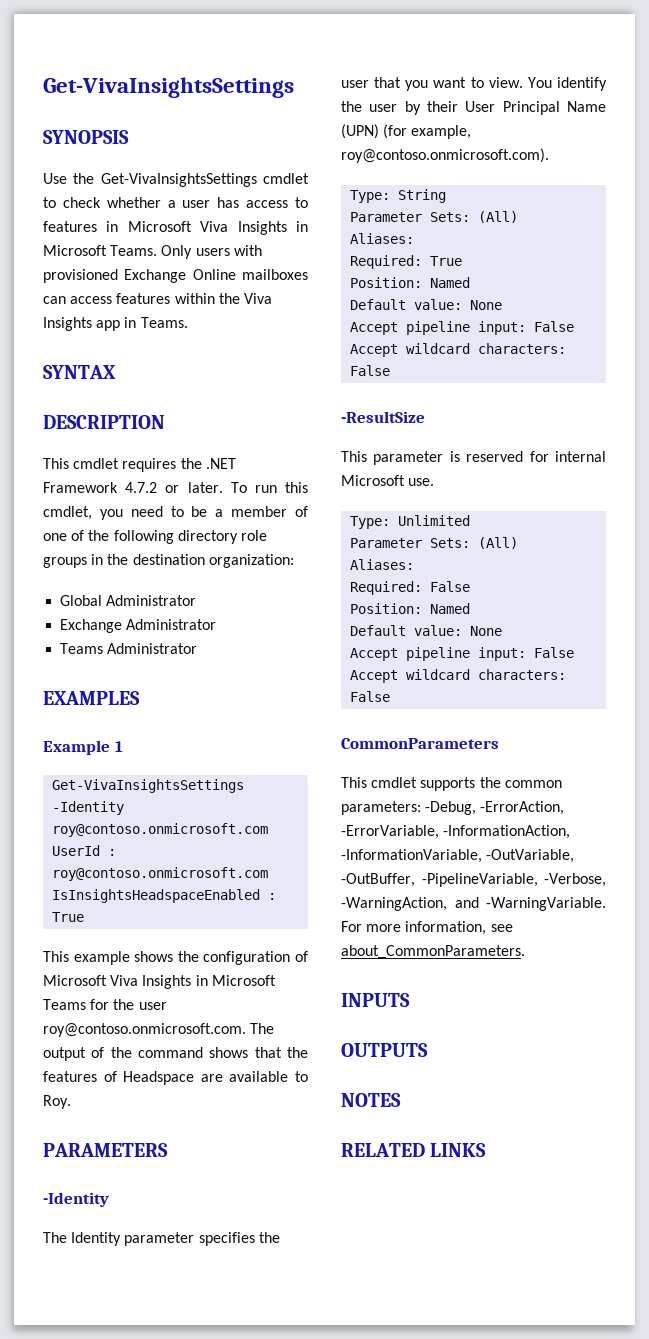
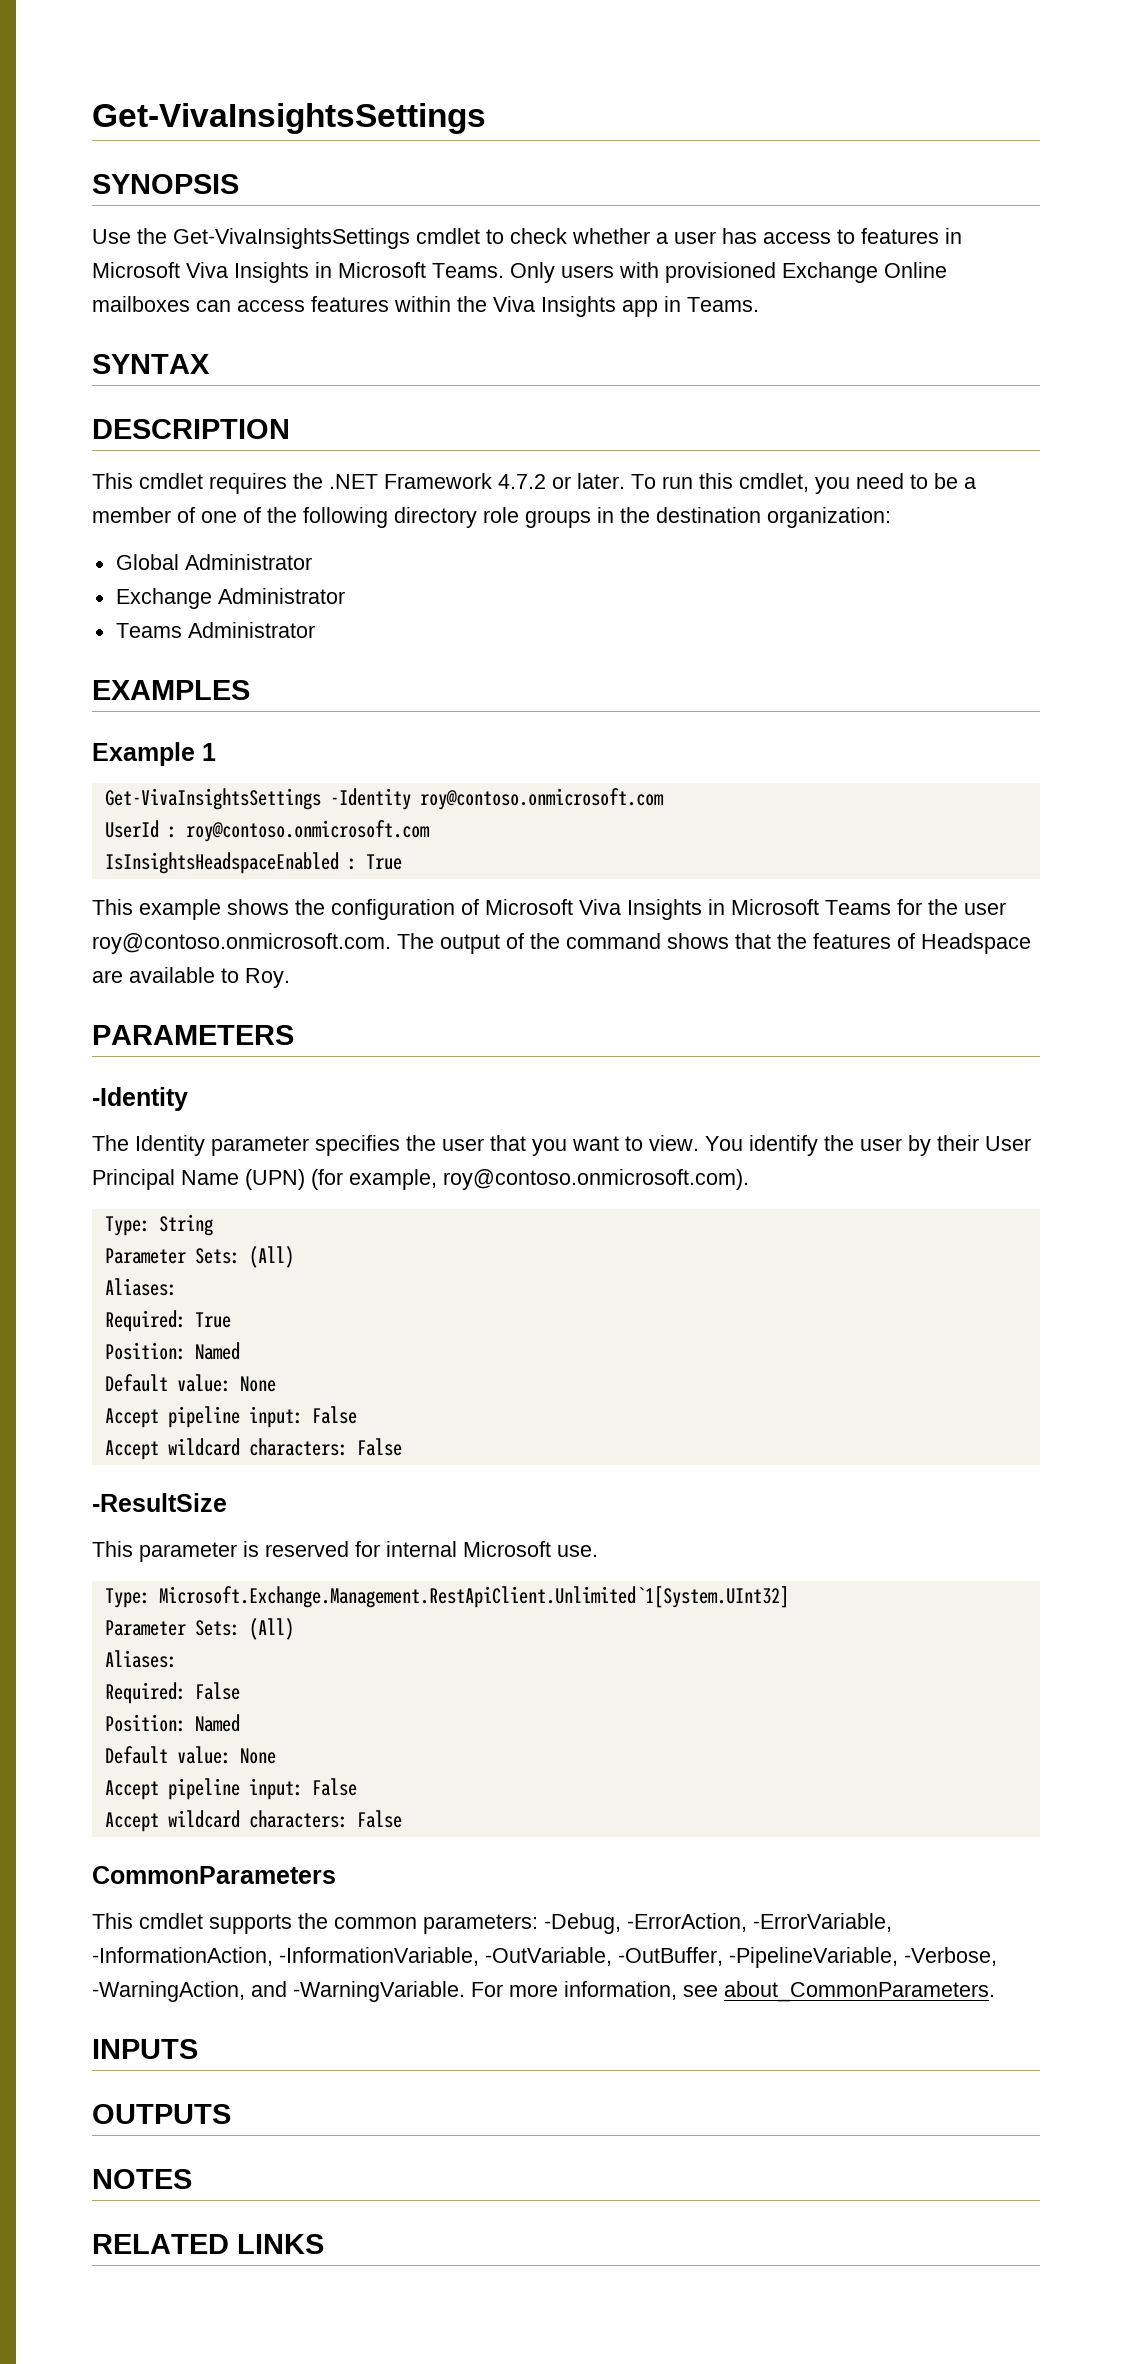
- Type: Unlimited
+ Type: Microsoft.Exchange.Management.RestApiClient.Unlimited`1[System.UInt32]

